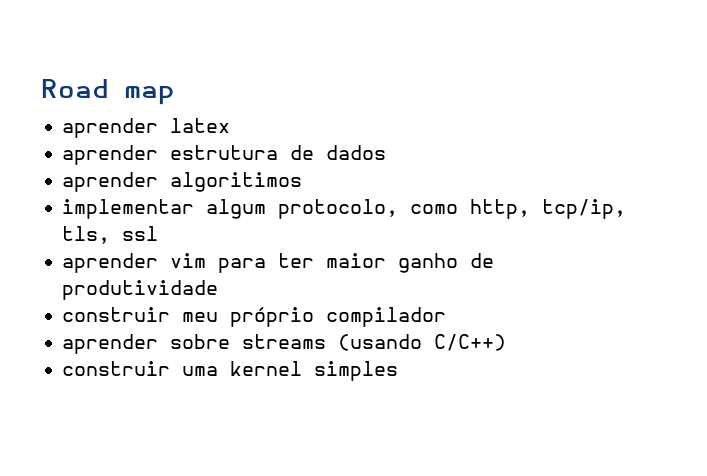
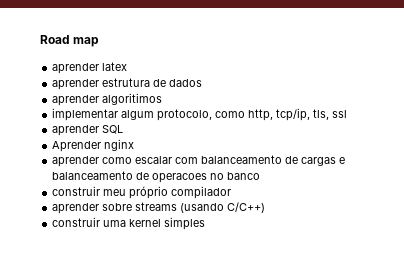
- aprender vim para ter maior ganho de produtividade
+ aprender SQL
+ Aprender nginx
+ aprender como escalar com balanceamento de cargas e balanceamento de operacoes no banco

